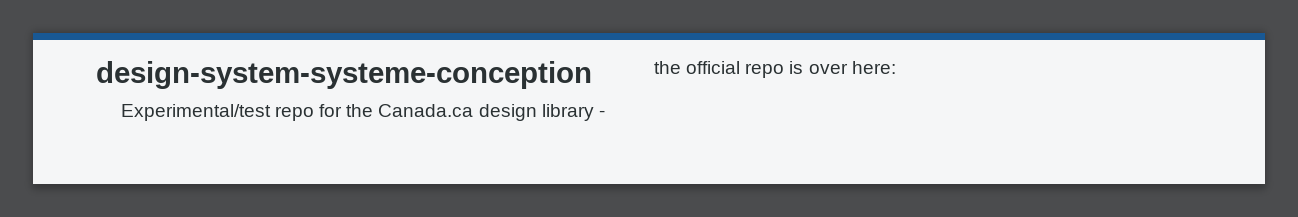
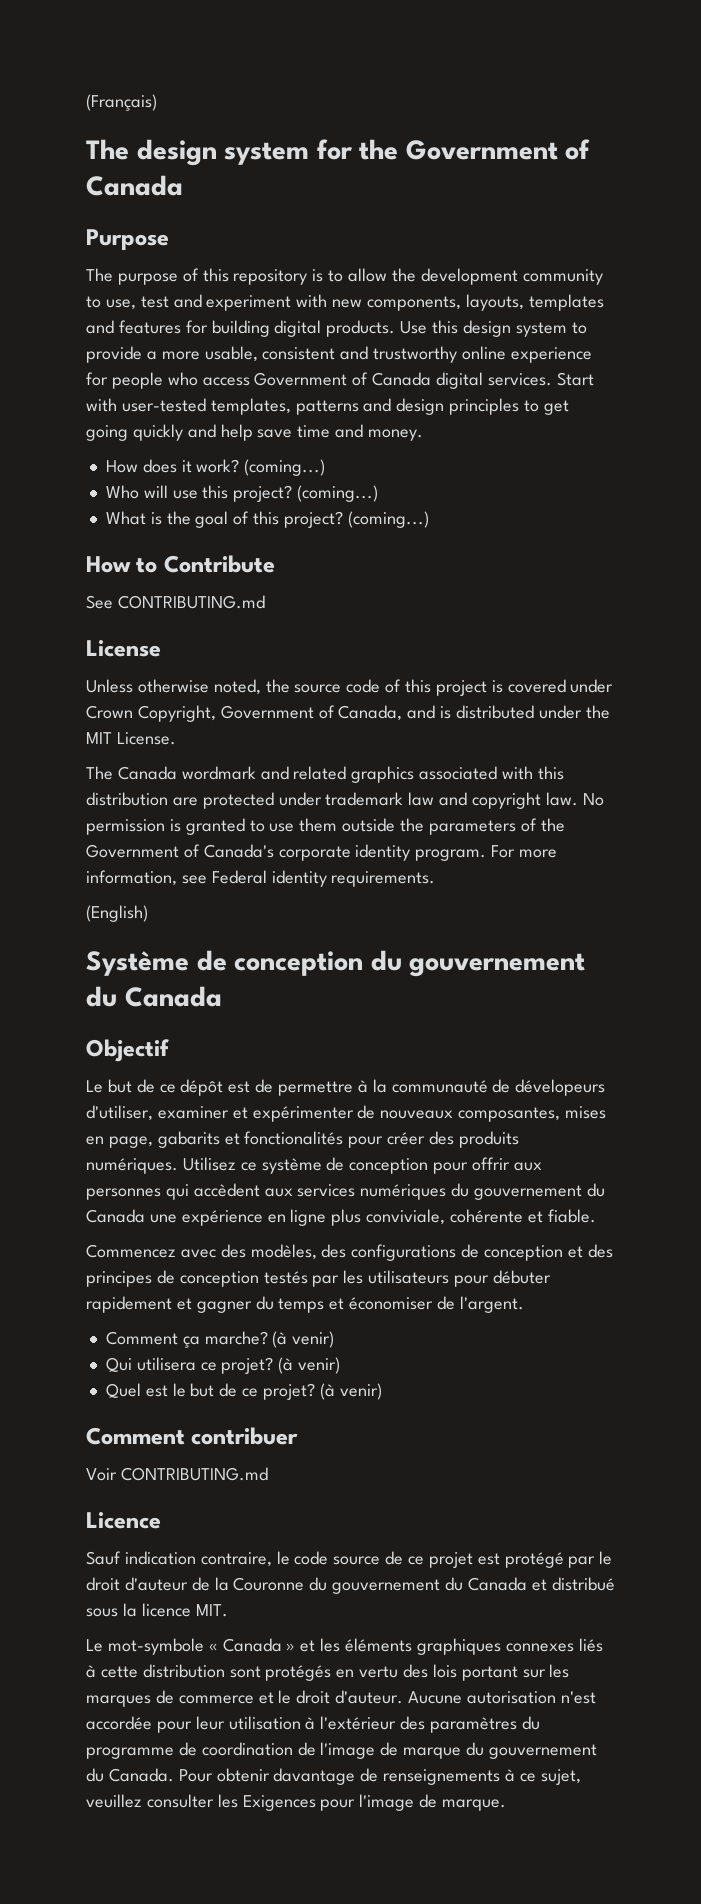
- design-system-systeme-conception
- Experimental/test repo for the Canada.ca design library - the official repo is over here:
+ (Français)
+ The design system for the Government of Canada
+ Purpose
+ The purpose of this repository is to allow the development community to use, test and experiment with new components, layouts, templates and features for building digital products. Use this design system to provide a more usable, consistent and trustworthy online experience for people who access Government of Canada digital services. Start with user-tested templates, patterns and design principles to get going quickly and help save time and money.
+ How does it work? (coming...)
+ Who will use this project? (coming...)
+ What is the goal of this project? (coming...)
+ How to Contribute
+ See CONTRIBUTING.md
+ License
+ Unless otherwise noted, the source code of this project is covered under Crown Copyright, Government of Canada, and is distributed under the MIT License.
+ The Canada wordmark and related graphics associated with this distribution are protected under trademark law and copyright law. No permission is granted to use them outside the parameters of the Government of Canada's corporate identity program. For more information, see Federal identity requirements.
+ (English)
+ Système de conception du gouvernement du Canada
+ Objectif
+ Le but de ce dépôt est de permettre à la communauté de dévelopeurs d'utiliser, examiner et expérimenter de nouveaux composantes, mises en page, gabarits et fonctionalités pour créer des produits numériques. Utilisez ce système de conception pour offrir aux personnes qui accèdent aux services numériques du gouvernement du Canada une expérience en ligne plus conviviale, cohérente et fiable.
+ Commencez avec des modèles, des configurations de conception et des principes de conception testés par les utilisateurs pour débuter rapidement et gagner du temps et économiser de l'argent.
+ Comment ça marche? (à venir)
+ Qui utilisera ce projet? (à venir)
+ Quel est le but de ce projet? (à venir)
+ Comment contribuer
+ Voir CONTRIBUTING.md
+ Licence
+ Sauf indication contraire, le code source de ce projet est protégé par le droit d'auteur de la Couronne du gouvernement du Canada et distribué sous la licence MIT.
+ Le mot-symbole « Canada » et les éléments graphiques connexes liés à cette distribution sont protégés en vertu des lois portant sur les marques de commerce et le droit d'auteur. Aucune autorisation n'est accordée pour leur utilisation à l'extérieur des paramètres du programme de coordination de l'image de marque du gouvernement du Canada. Pour obtenir davantage de renseignements à ce sujet, veuillez consulter les Exigences pour l'image de marque.

